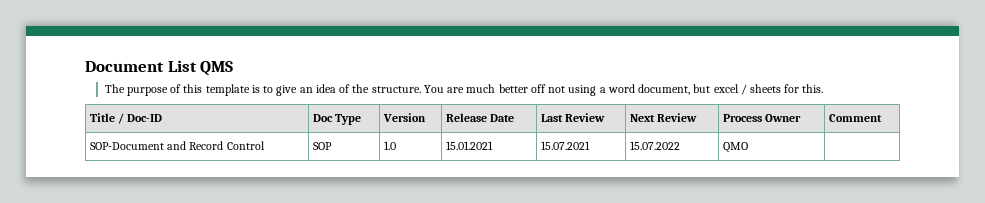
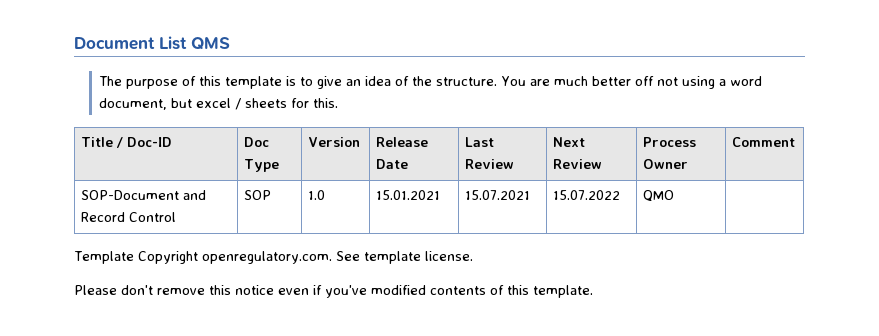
+ Template Copyright openregulatory.com. See template license.
+ Please don't remove this notice even if you've modified contents of this template.

